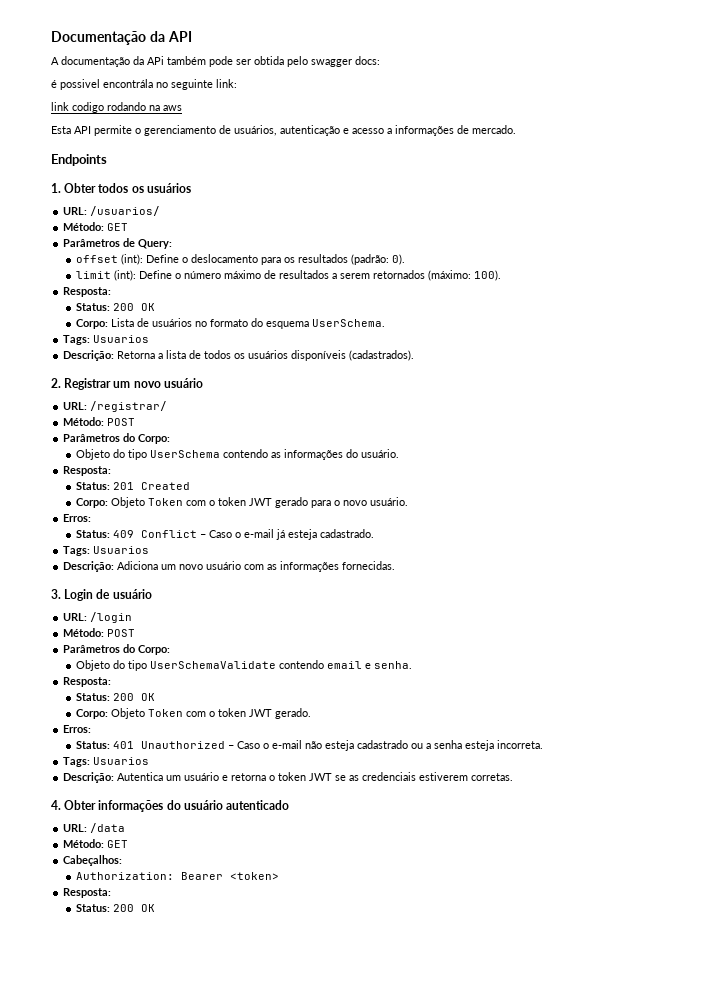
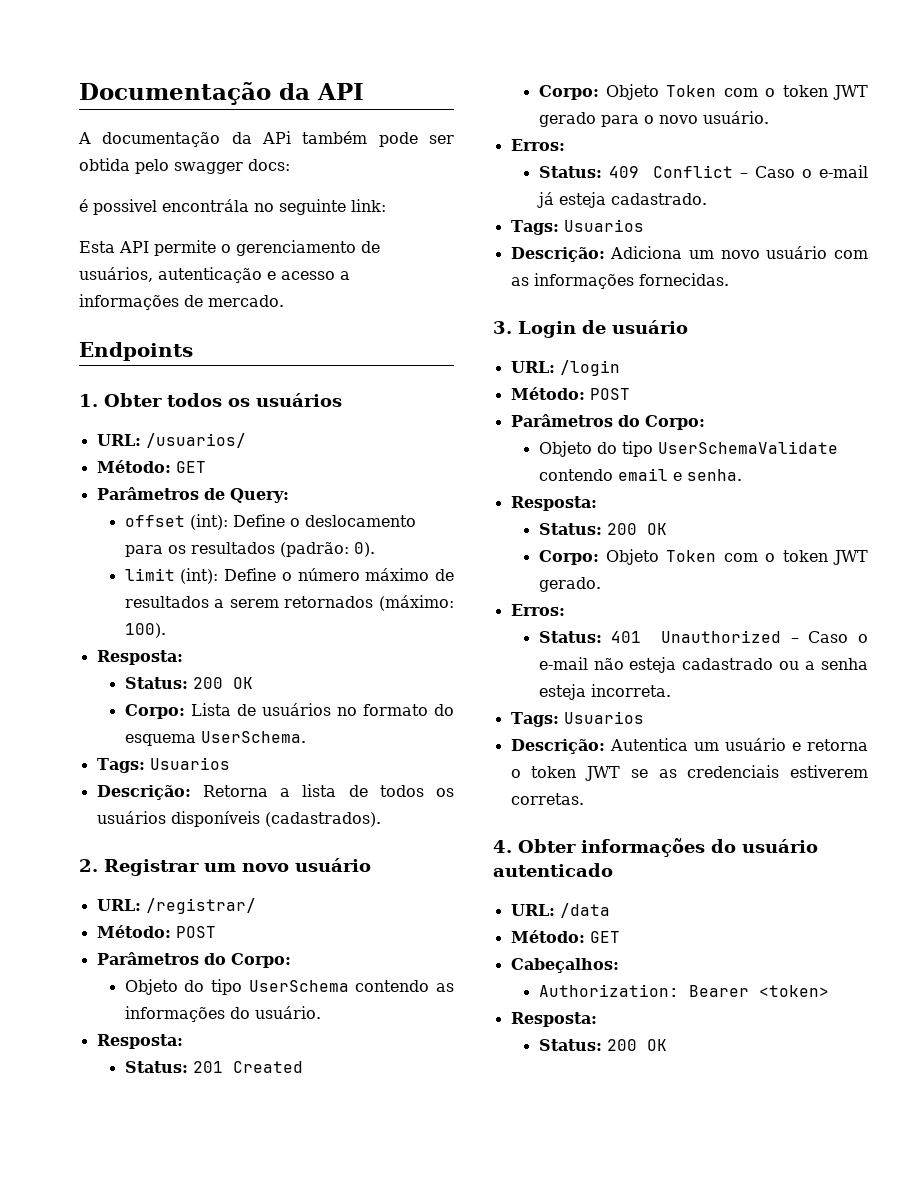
- link codigo rodando na aws

